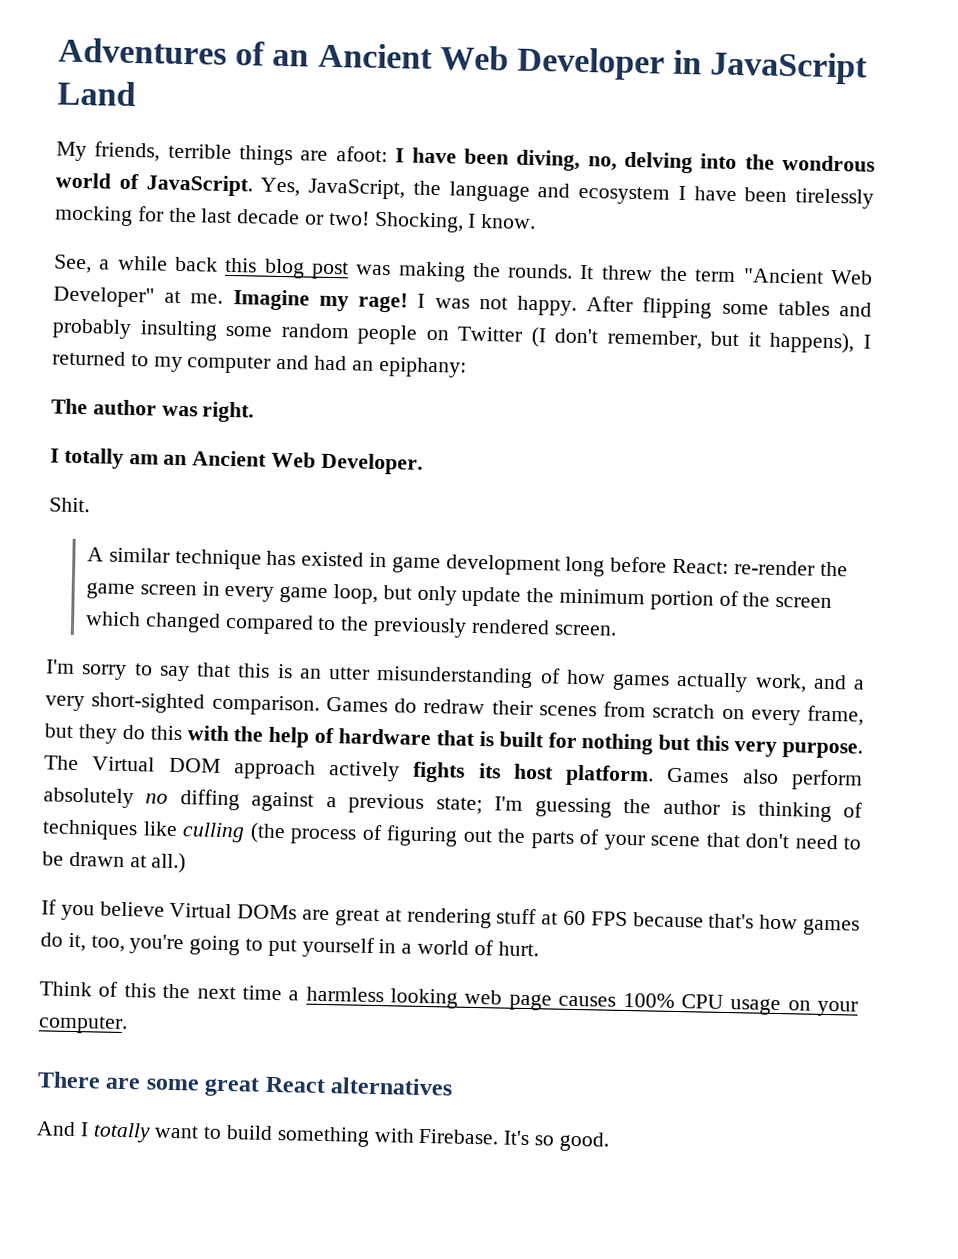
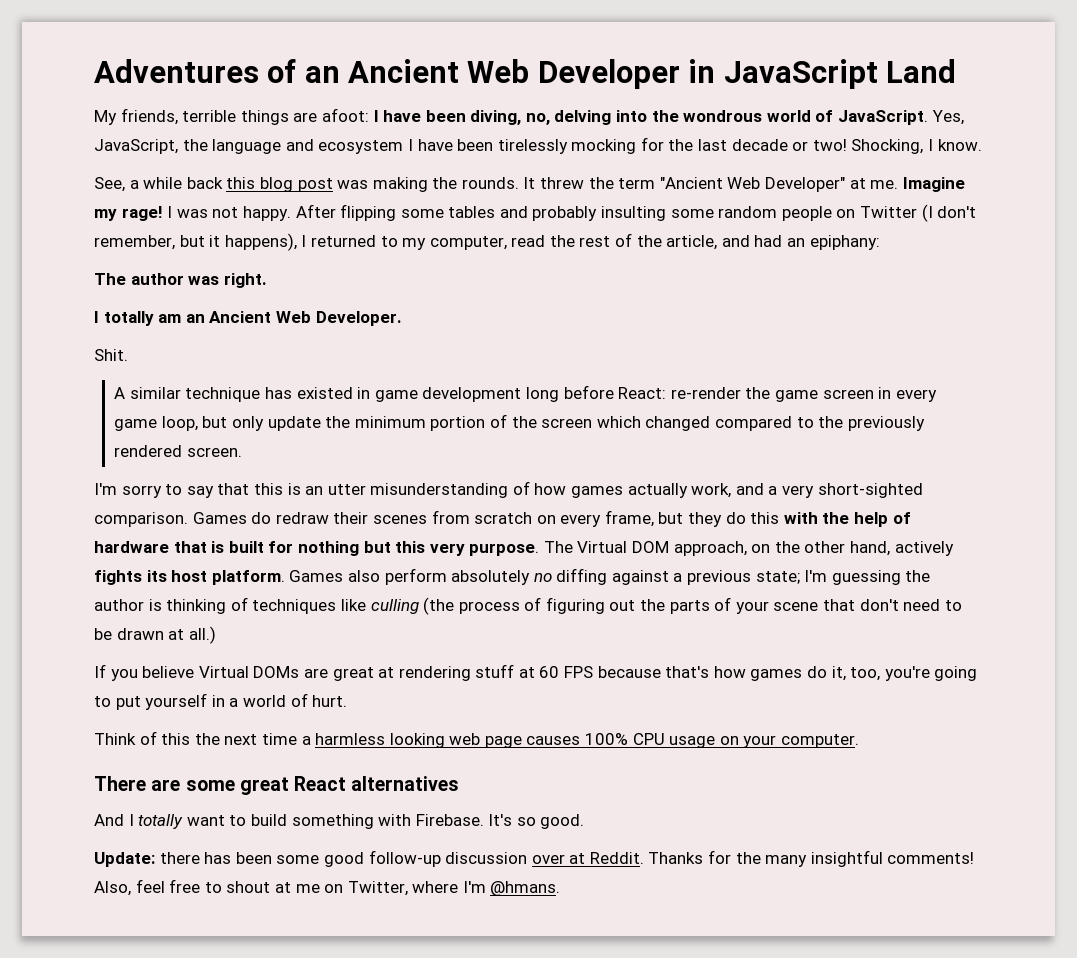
- After flipping some tables and probably insulting some random people on Twitter (I don't remember, but it happens), I returned to my computer and had an epiphany:
+ After flipping some tables and probably insulting some random people on Twitter (I don't remember, but it happens), I returned to my computer, read the rest of the article, and had an epiphany:
- The Virtual DOM approach actively fights its host platform.
+ The Virtual DOM approach, on the other hand, actively fights its host platform.
+ Update: there has been some good follow-up discussion over at Reddit. Thanks for the many insightful comments! Also, feel free to shout at me on Twitter, where I'm @hmans.

